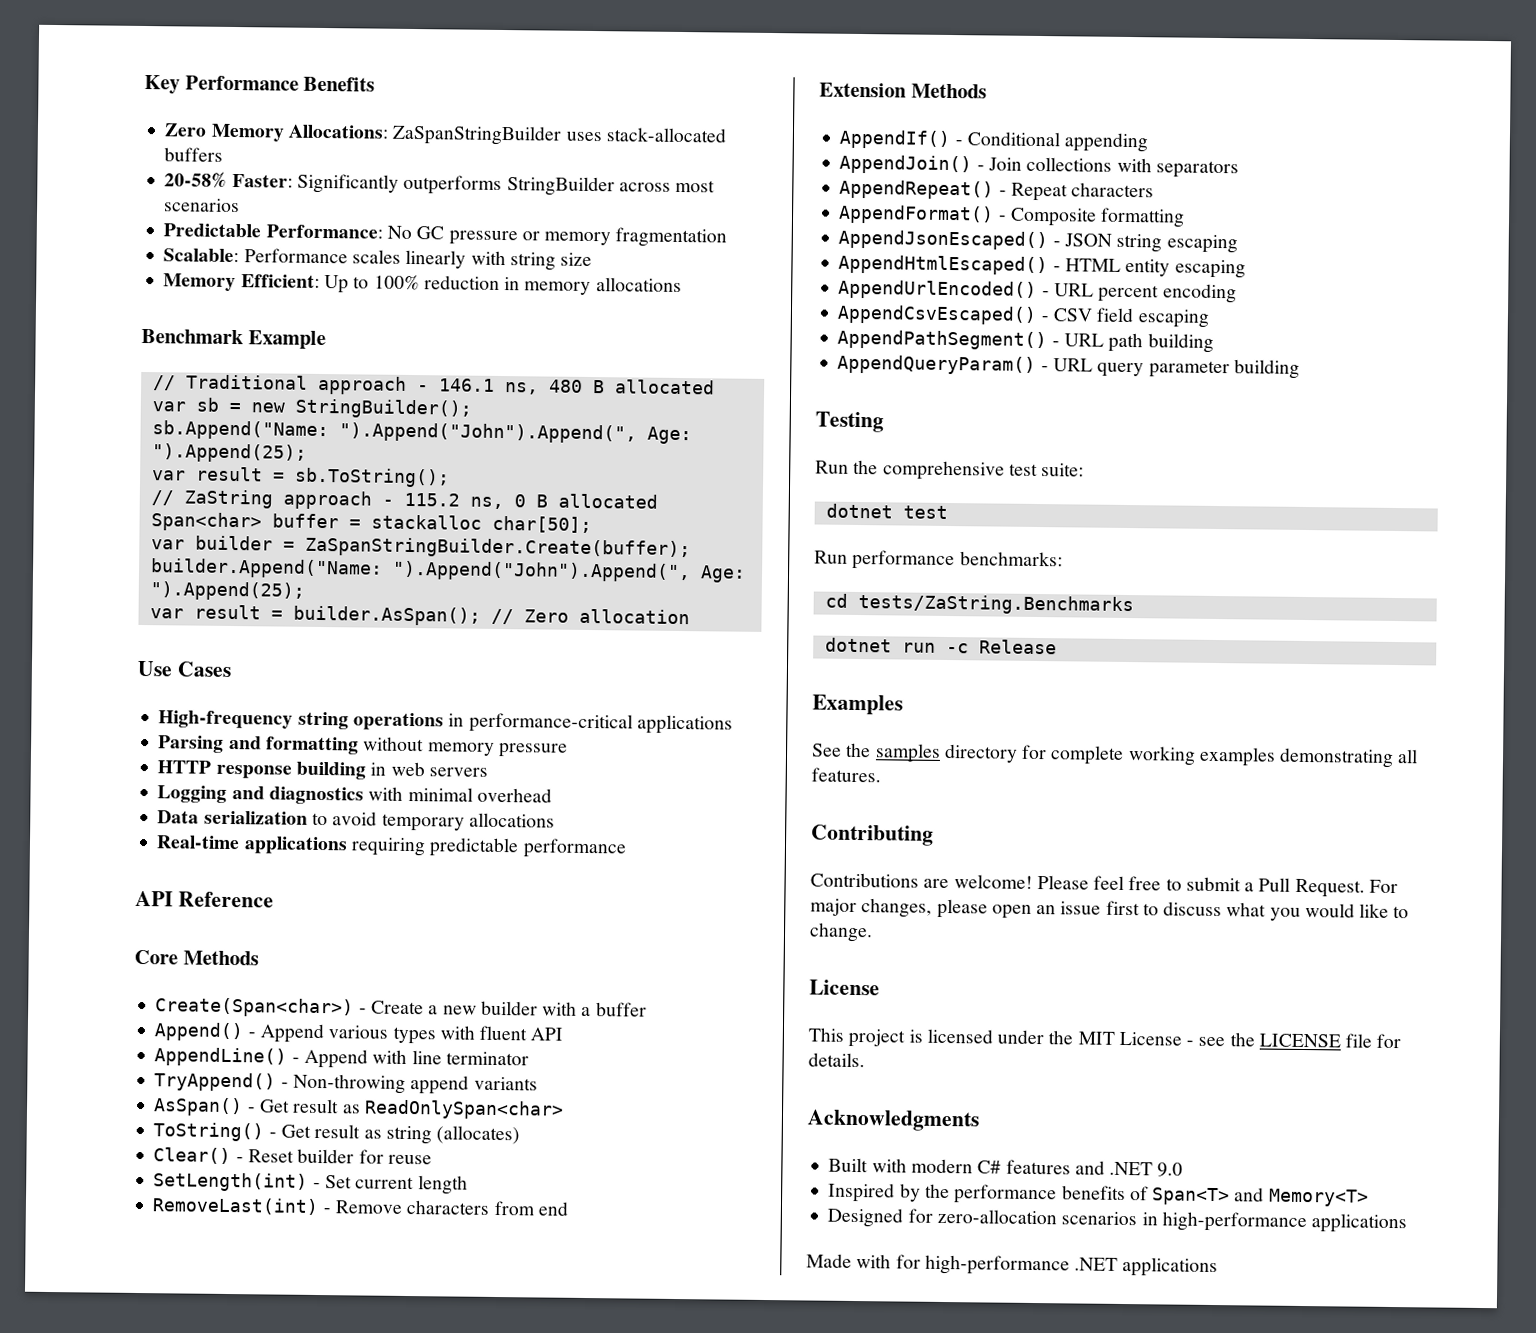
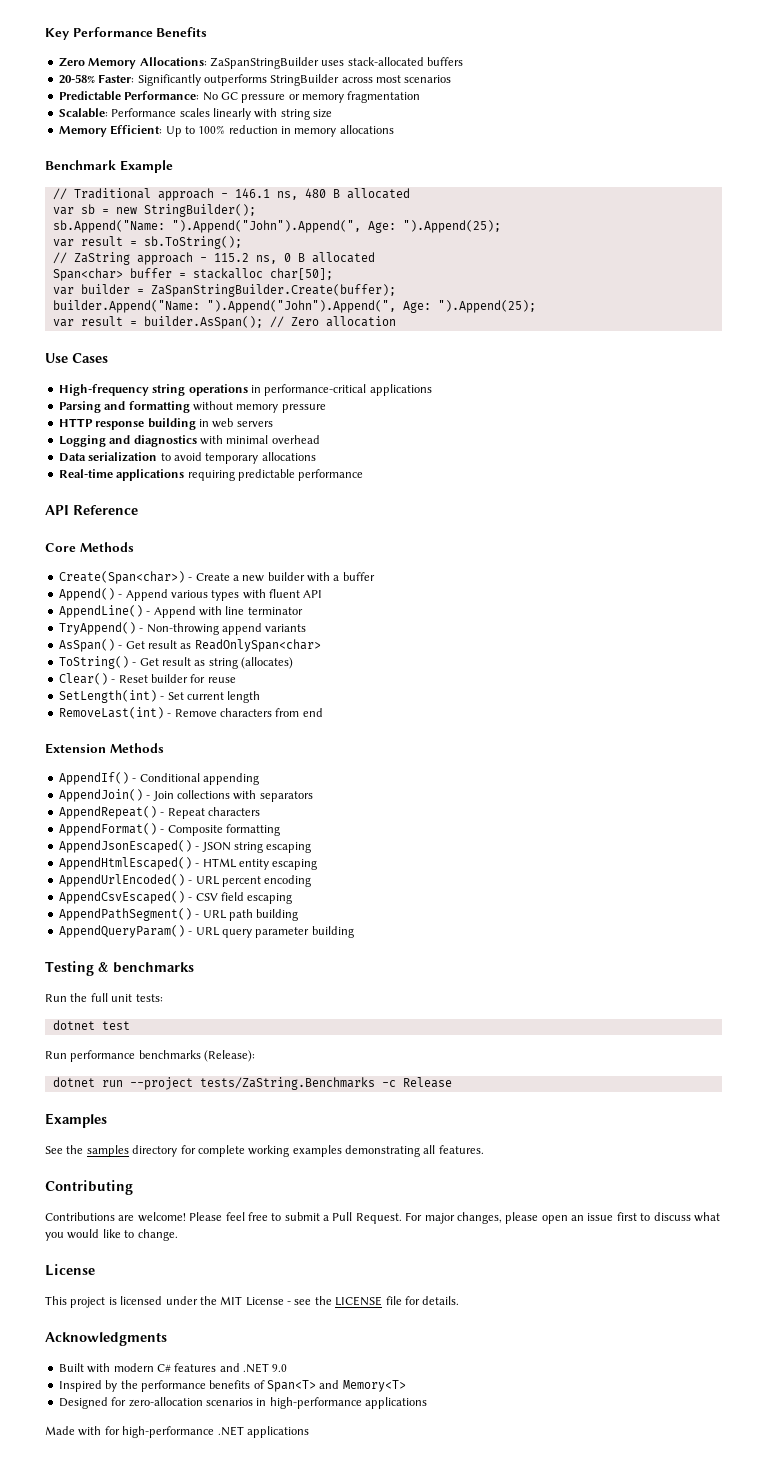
- Testing
+ Testing & benchmarks
- Run the comprehensive test suite:
+ Run the full unit tests:
- Run performance benchmarks:
- cd tests/ZaString.Benchmarks
+ Run performance benchmarks (Release):
- dotnet run -c Release
+ dotnet run --project tests/ZaString.Benchmarks -c Release

